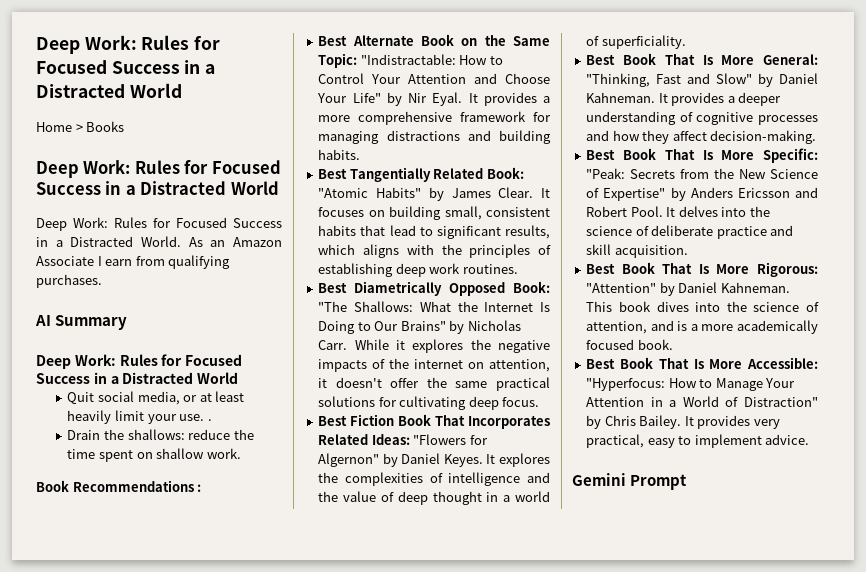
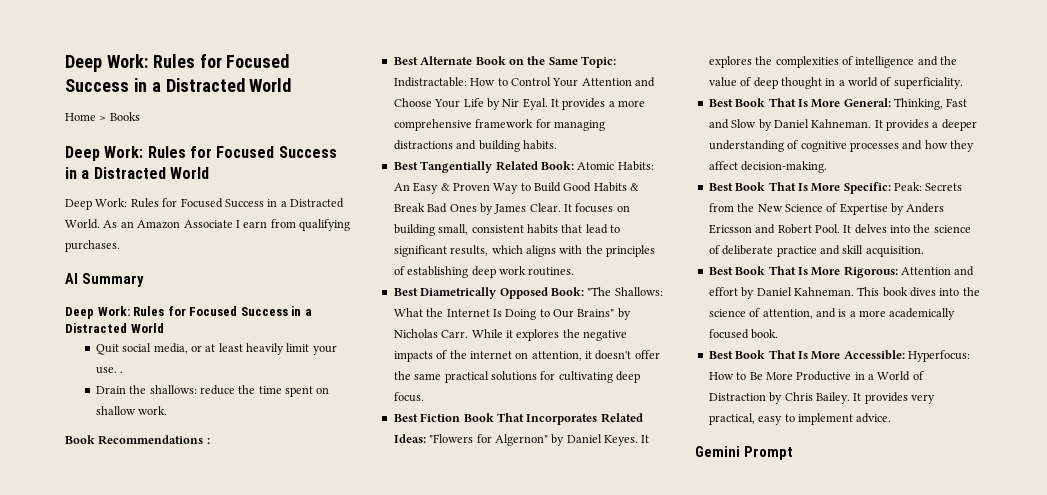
- Best Alternate Book on the Same Topic: "Indistractable: How to Control Your Attention and Choose Your Life" by Nir Eyal.
+ Best Alternate Book on the Same Topic: Indistractable: How to Control Your Attention and Choose Your Life by Nir Eyal.
- Best Tangentially Related Book: "Atomic Habits" by James Clear.
+ Best Tangentially Related Book: Atomic Habits: An Easy & Proven Way to Build Good Habits & Break Bad Ones by James Clear.
- Best Book That Is More General: "Thinking, Fast and Slow" by Daniel Kahneman.
+ Best Book That Is More General: Thinking, Fast and Slow by Daniel Kahneman.
- Best Book That Is More Specific: "Peak: Secrets from the New Science of Expertise" by Anders Ericsson and Robert Pool.
+ Best Book That Is More Specific: Peak: Secrets from the New Science of Expertise by Anders Ericsson and Robert Pool.
- Best Book That Is More Rigorous: "Attention" by Daniel Kahneman.
+ Best Book That Is More Rigorous: Attention and effort by Daniel Kahneman.
- Best Book That Is More Accessible: "Hyperfocus: How to Manage Your Attention in a World of Distraction" by Chris Bailey.
+ Best Book That Is More Accessible: Hyperfocus: How to Be More Productive in a World of Distraction by Chris Bailey.

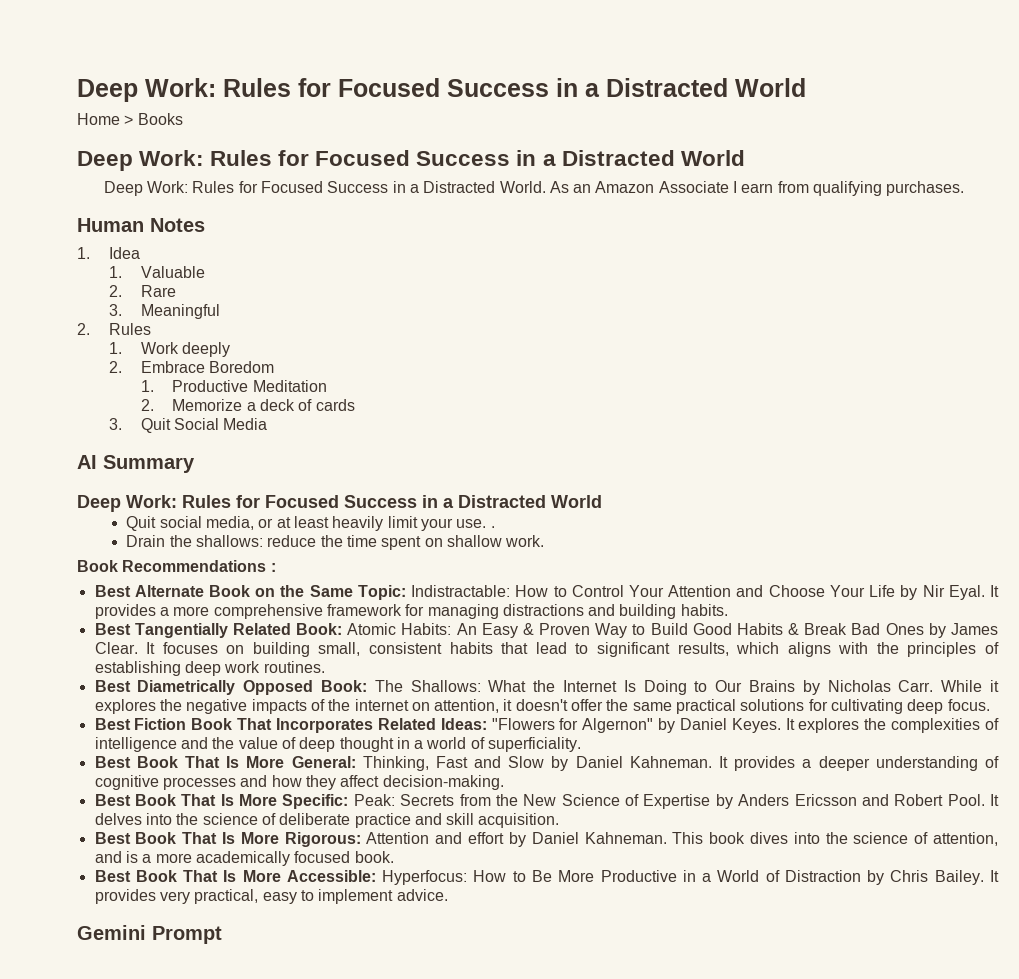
+ Human Notes
+ 1. Idea
+ 1. Valuable
+ 2. Rare
+ 3. Meaningful
+ 2. Rules
+ 1. Work deeply
+ 2. Embrace Boredom
+ 1. Productive Meditation
+ 2. Memorize a deck of cards
+ 3. Quit Social Media
- Best Diametrically Opposed Book: "The Shallows: What the Internet Is Doing to Our Brains" by Nicholas Carr.
+ Best Diametrically Opposed Book: The Shallows: What the Internet Is Doing to Our Brains by Nicholas Carr.

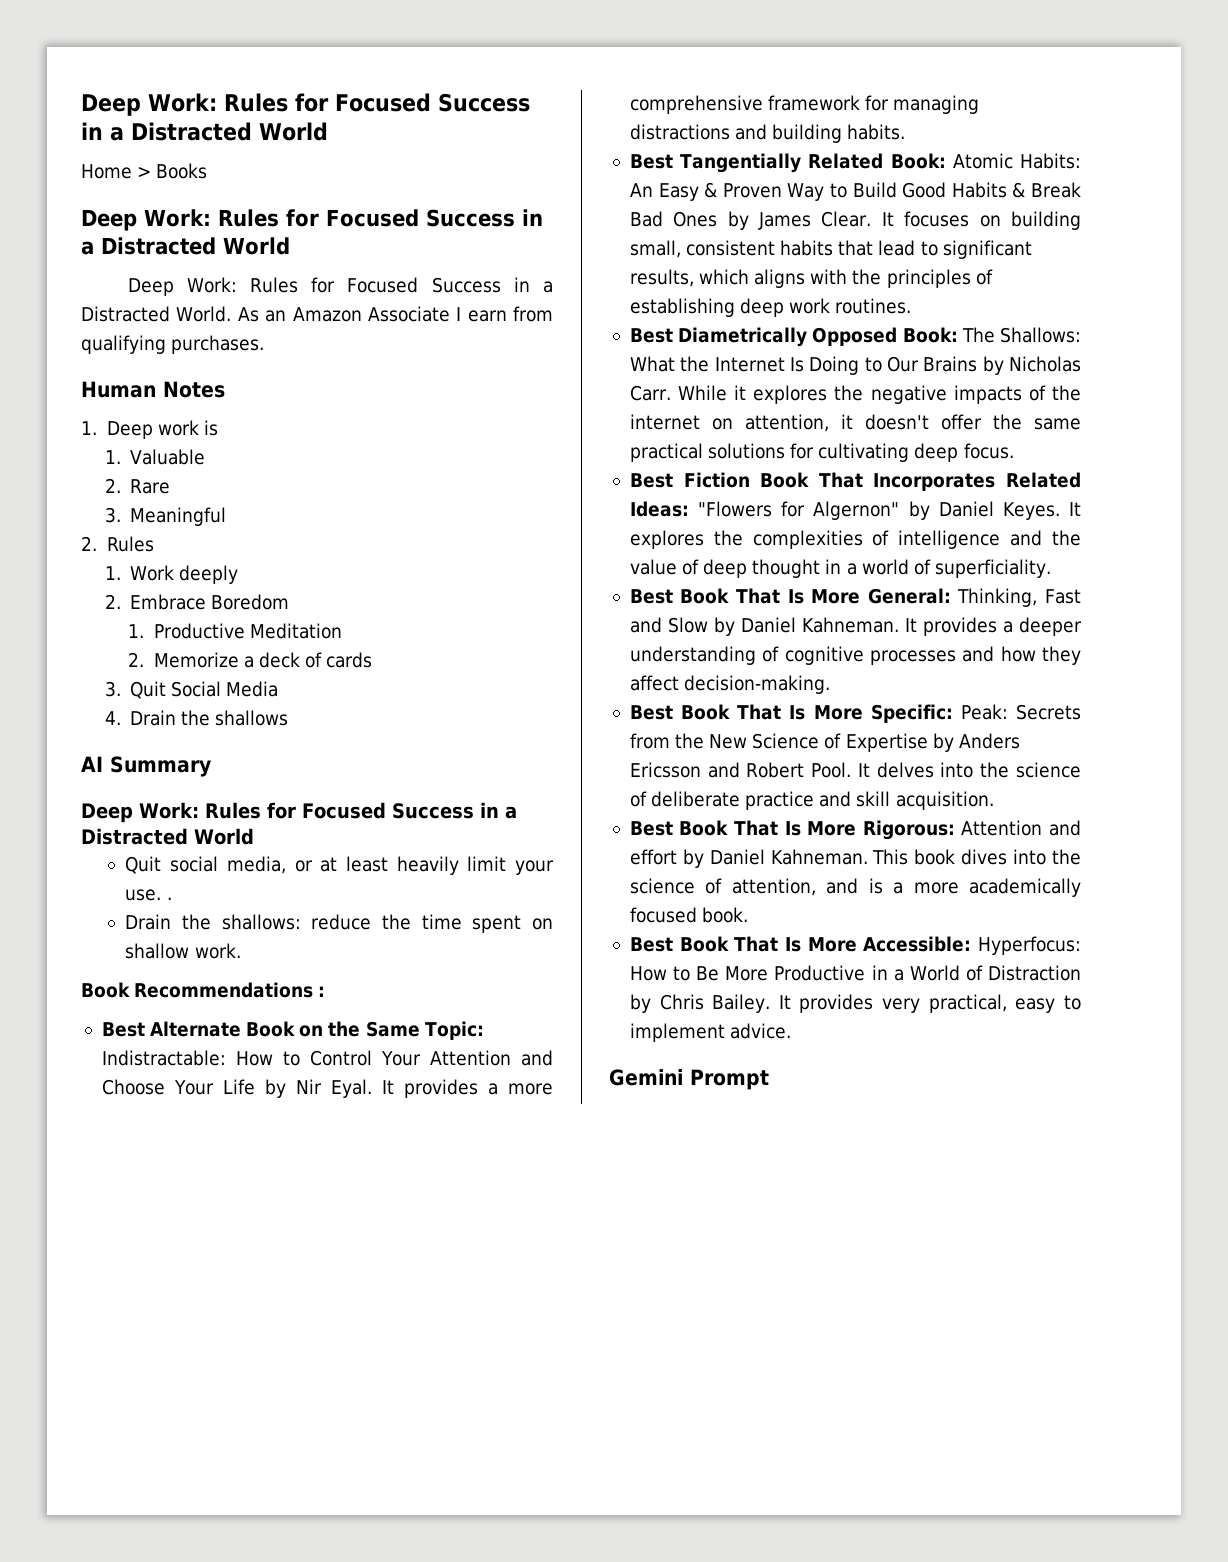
- 1. Idea
+ 1. Deep work is
+ 4. Drain the shallows

